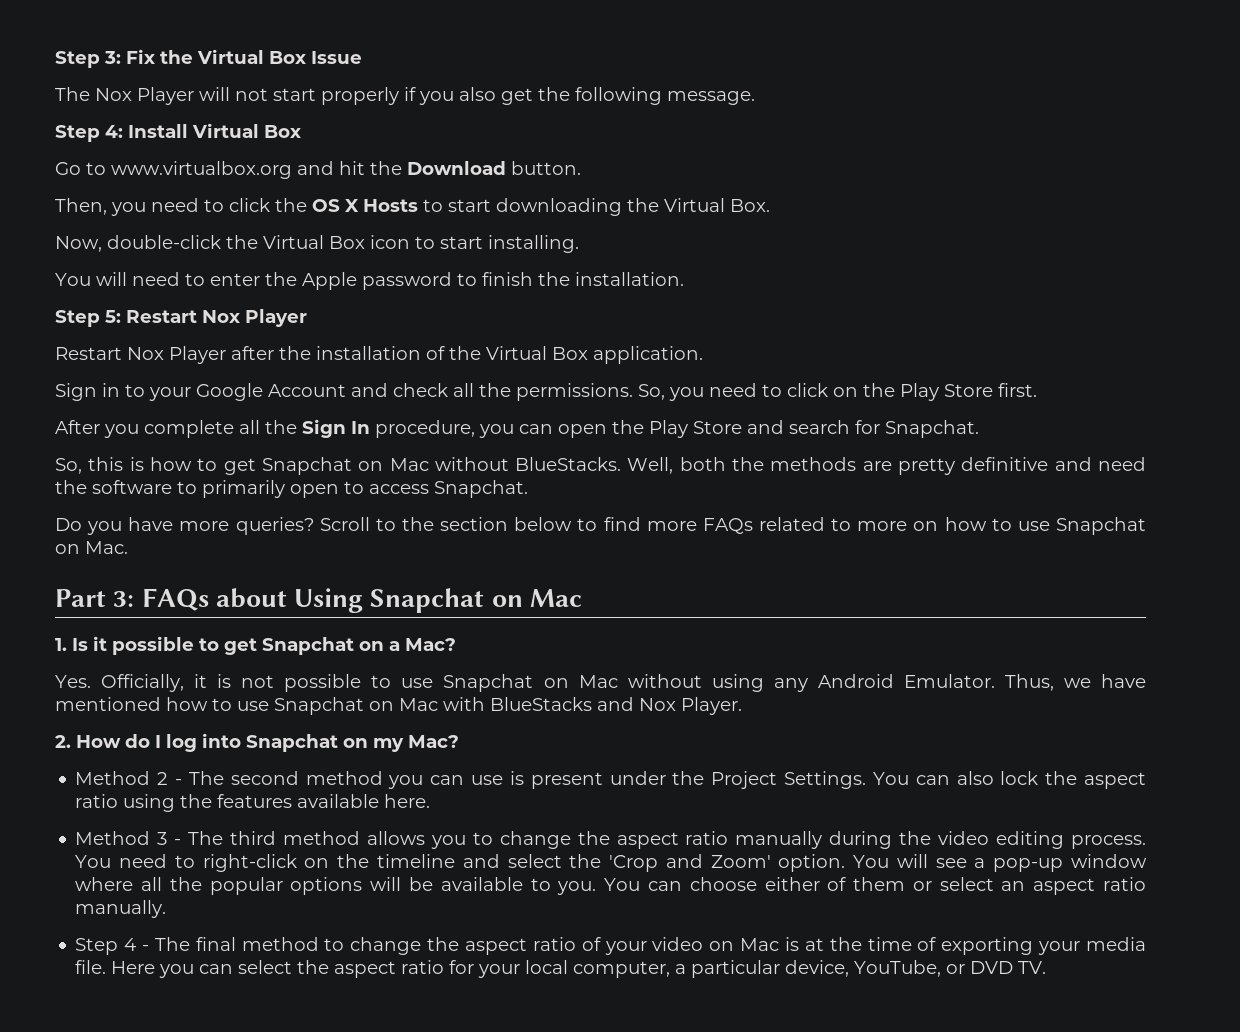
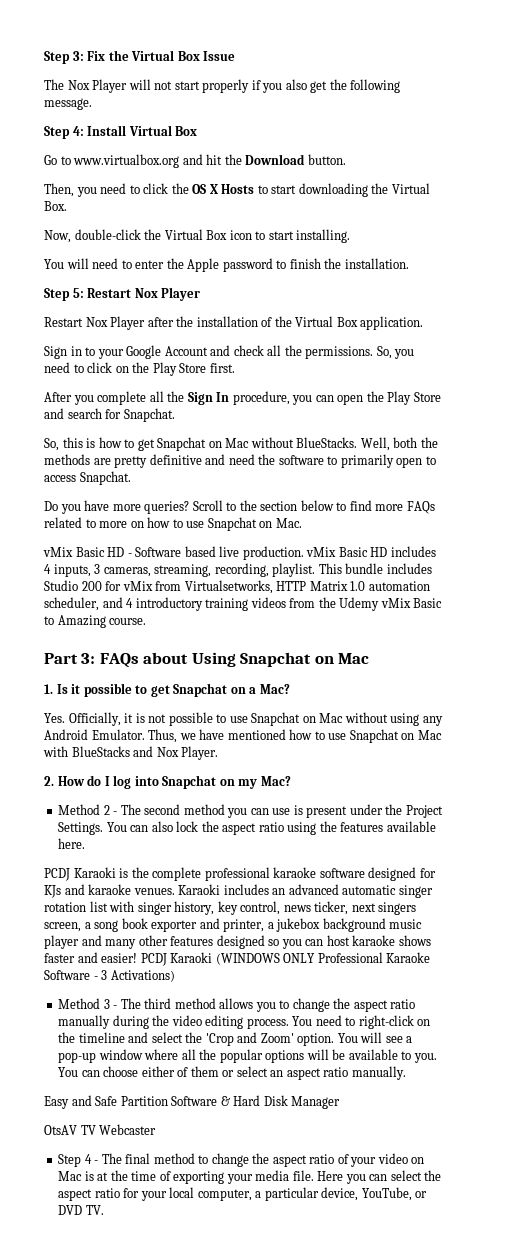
+ vMix Basic HD - Software based live production. vMix Basic HD includes 4 inputs, 3 cameras, streaming, recording, playlist. This bundle includes Studio 200 for vMix from Virtualsetworks, HTTP Matrix 1.0 automation scheduler, and 4 introductory training videos from the Udemy vMix Basic to Amazing course.
+ PCDJ Karaoki is the complete professional karaoke software designed for KJs and karaoke venues. Karaoki includes an advanced automatic singer rotation list with singer history, key control, news ticker, next singers screen, a song book exporter and printer, a jukebox background music player and many other features designed so you can host karaoke shows faster and easier! PCDJ Karaoki (WINDOWS ONLY Professional Karaoke Software - 3 Activations)
+ Easy and Safe Partition Software & Hard Disk Manager
+ OtsAV TV Webcaster

